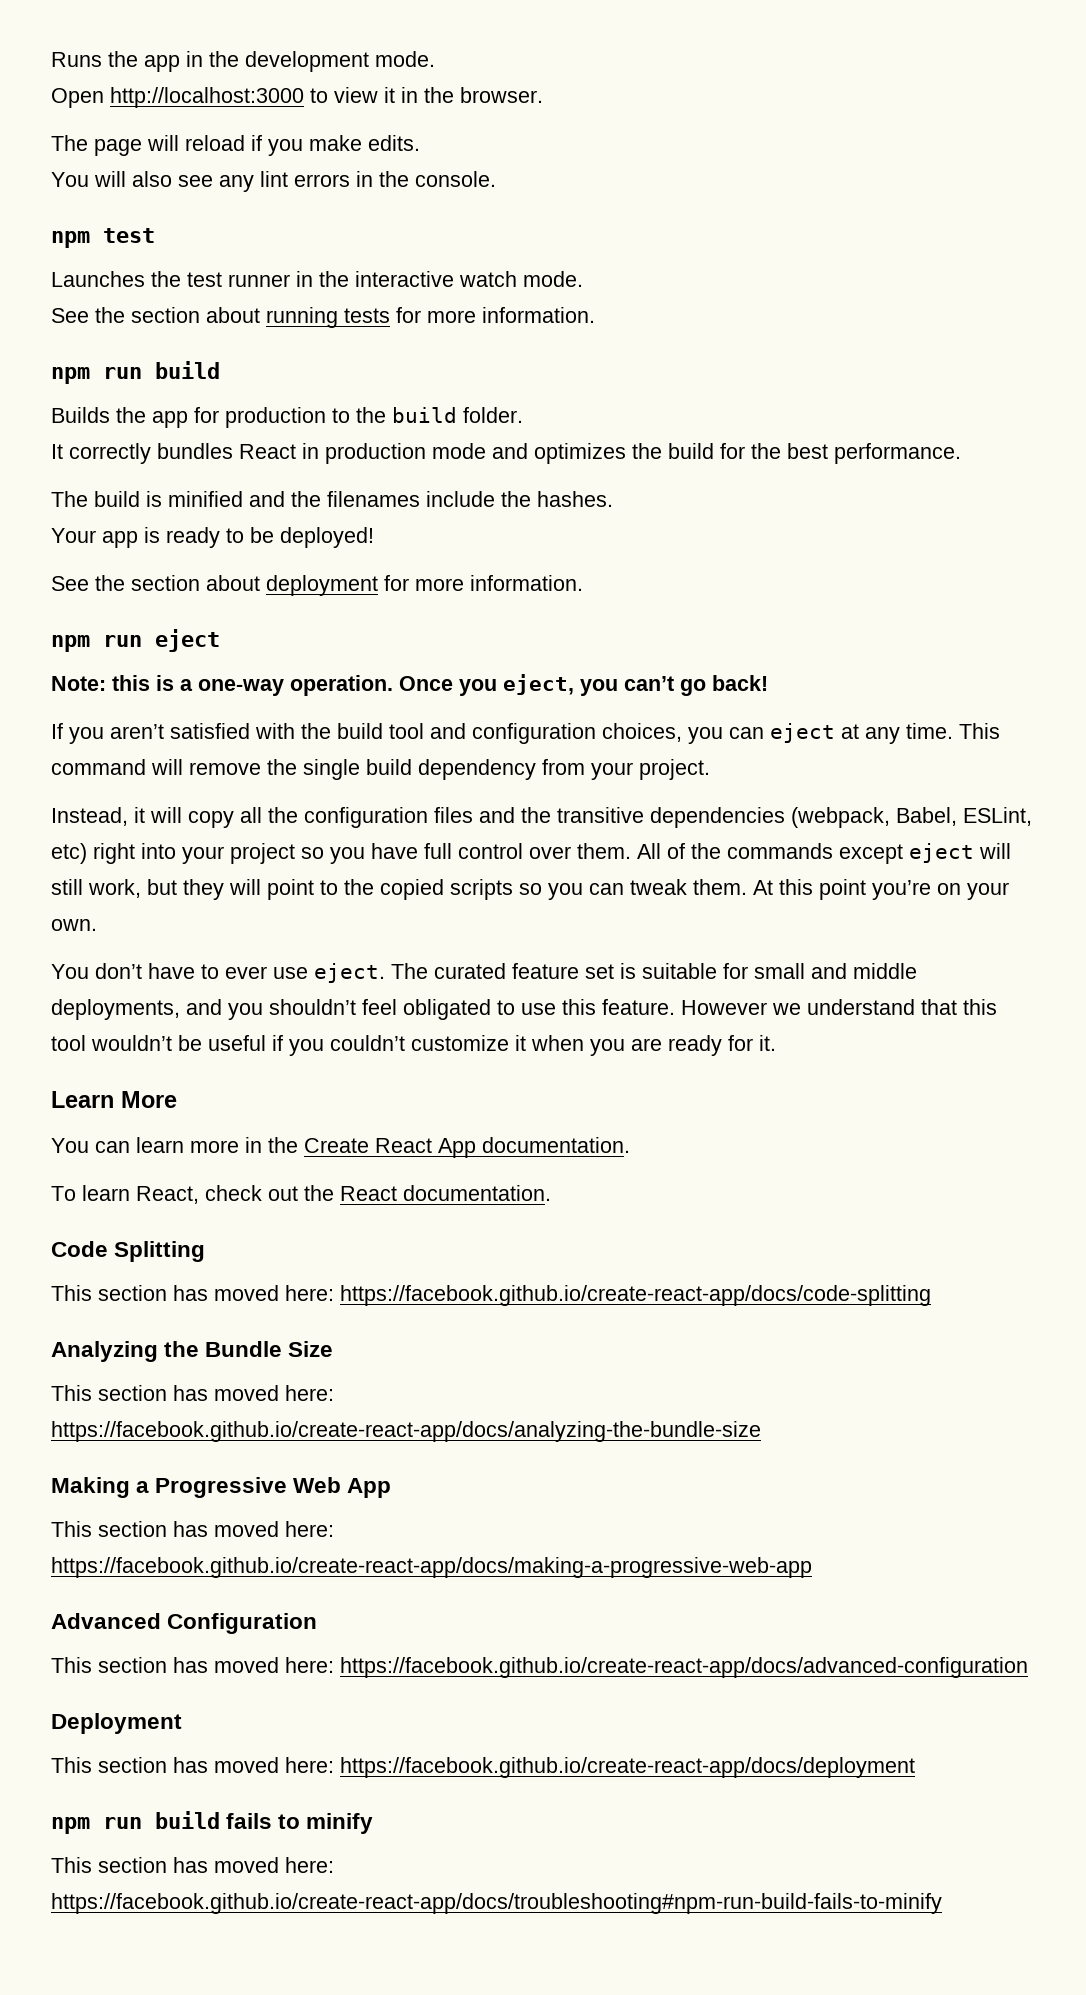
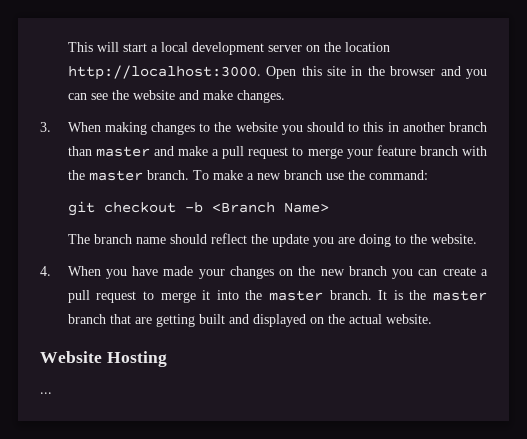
- Runs the app in the development mode.
- Open http://localhost:3000 to view it in the browser.
- The page will reload if you make edits.
- You will also see any lint errors in the console.
- npm test
- Launches the test runner in the interactive watch mode.
- See the section about running tests for more information.
- npm run build
- Builds the app for production to the build folder.
- It correctly bundles React in production mode and optimizes the build for the best performance.
- The build is minified and the filenames include the hashes.
- Your app is ready to be deployed!
- See the section about deployment for more information.
- npm run eject
- Note: this is a one-way operation. Once you eject, you can’t go back!
- If you aren’t satisfied with the build tool and configuration choices, you can eject at any time. This command will remove the single build dependency from your project.
- Instead, it will copy all the configuration files and the transitive dependencies (webpack, Babel, ESLint, etc) right into your project so you have full control over them. All of the commands except eject will still work, but they will point to the copied scripts so you can tweak them. At this point you’re on your own.
- You don’t have to ever use eject. The curated feature set is suitable for small and middle deployments, and you shouldn’t feel obligated to use this feature. However we understand that this tool wouldn’t be useful if you couldn’t customize it when you are ready for it.
- Learn More
- You can learn more in the Create React App documentation.
- To learn React, check out the React documentation.
- Code Splitting
- This section has moved here: https://facebook.github.io/create-react-app/docs/code-splitting
- Analyzing the Bundle Size
- This section has moved here: https://facebook.github.io/create-react-app/docs/analyzing-the-bundle-size
- Making a Progressive Web App
- This section has moved here: https://facebook.github.io/create-react-app/docs/making-a-progressive-web-app
- Advanced Configuration
- This section has moved here: https://facebook.github.io/create-react-app/docs/advanced-configuration
- Deployment
- This section has moved here: https://facebook.github.io/create-react-app/docs/deployment
- npm run build fails to minify
- This section has moved here: https://facebook.github.io/create-react-app/docs/troubleshooting#npm-run-build-fails-to-minify
+ This will start a local development server on the location http://localhost:3000. Open this site in the browser and you can see the website and make changes.
+ 3. When making changes to the website you should to this in another branch than master and make a pull request to merge your feature branch with the master branch. To make a new branch use the command:
+ git checkout -b <Branch Name>
+ The branch name should reflect the update you are doing to the website.
+ 4. When you have made your changes on the new branch you can create a pull request to merge it into the master branch. It is the master branch that are getting built and displayed on the actual website.
+ Website Hosting
+ ...

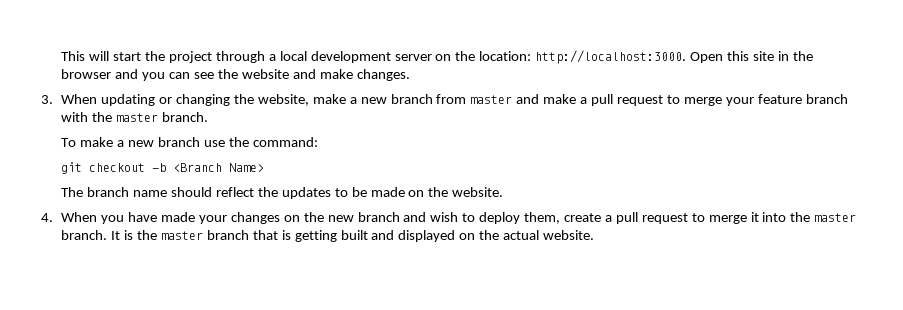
- This will start a local development server on the location http://localhost:3000.
+ This will start the project through a local development server on the location: http://localhost:3000.
- 3. When making changes to the website you should to this in another branch than master and make a pull request to merge your feature branch with the master branch. To make a new branch use the command:
+ 3. When updating or changing the website, make a new branch from master and make a pull request to merge your feature branch with the master branch.
+ To make a new branch use the command:
- The branch name should reflect the update you are doing to the website.
+ The branch name should reflect the updates to be made on the website.
- 4. When you have made your changes on the new branch you can create a pull request to merge it into the master branch.
+ 4. When you have made your changes on the new branch and wish to deploy them, create a pull request to merge it into the master branch.
- It is the master branch that are getting built and displayed on the actual website.
+ It is the master branch that is getting built and displayed on the actual website.
- Website Hosting
- ...

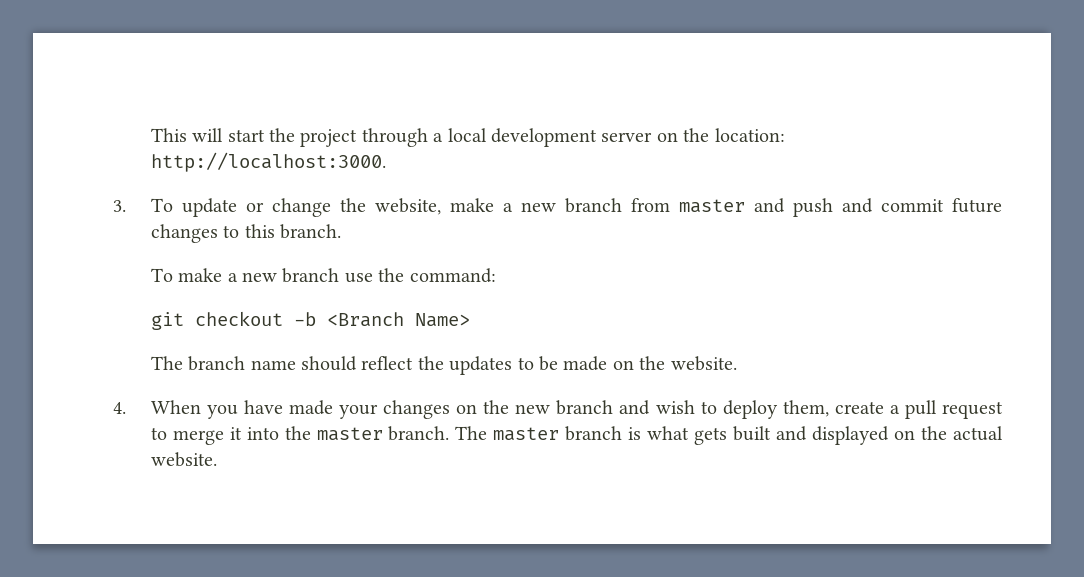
- This will start the project through a local development server on the location: http://localhost:3000. Open this site in the browser and you can see the website and make changes.
- 3. When updating or changing the website, make a new branch from master and make a pull request to merge your feature branch with the master branch.
+ This will start the project through a local development server on the location: http://localhost:3000.
+ 3. To update or change the website, make a new branch from master and push and commit future changes to this branch.
- It is the master branch that is getting built and displayed on the actual website.
+ The master branch is what gets built and displayed on the actual website.

